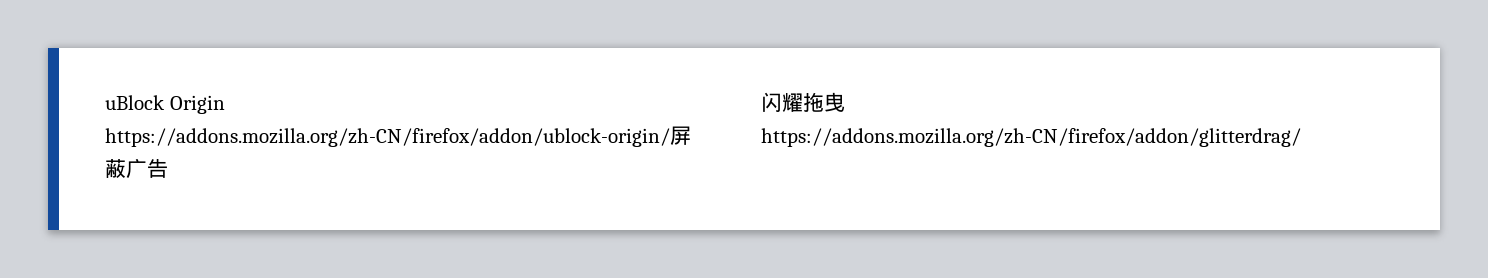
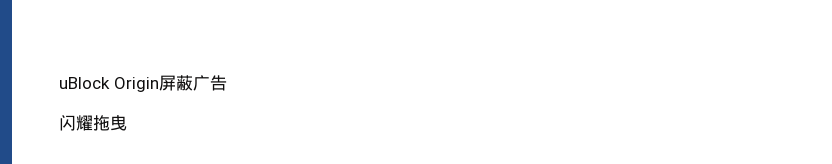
- uBlock Origin https://addons.mozilla.org/zh-CN/firefox/addon/ublock-origin/屏蔽广告
+ uBlock Origin屏蔽广告
- 闪耀拖曳https://addons.mozilla.org/zh-CN/firefox/addon/glitterdrag/
+ 闪耀拖曳

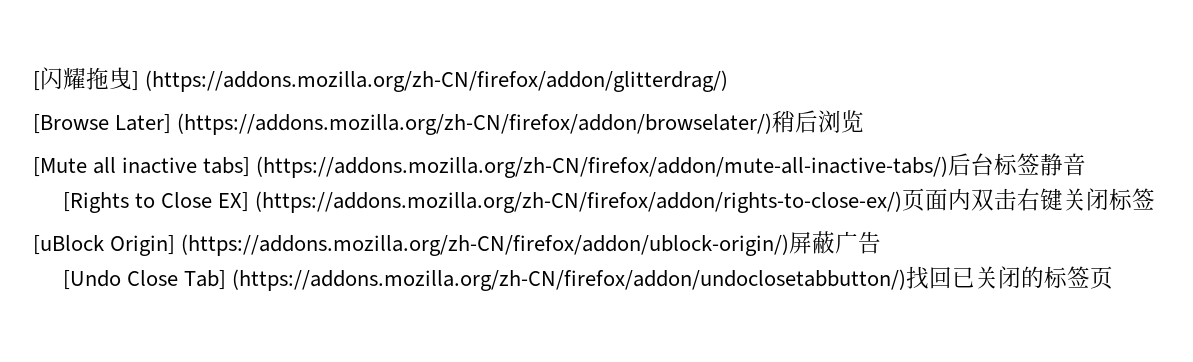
- uBlock Origin屏蔽广告
- 闪耀拖曳
+ [闪耀拖曳] (https://addons.mozilla.org/zh-CN/firefox/addon/glitterdrag/)
+ [Browse Later] (https://addons.mozilla.org/zh-CN/firefox/addon/browselater/)稍后浏览
+ [Mute all inactive tabs] (https://addons.mozilla.org/zh-CN/firefox/addon/mute-all-inactive-tabs/)后台标签静音
+ [Rights to Close EX] (https://addons.mozilla.org/zh-CN/firefox/addon/rights-to-close-ex/)页面内双击右键关闭标签
+ [uBlock Origin] (https://addons.mozilla.org/zh-CN/firefox/addon/ublock-origin/)屏蔽广告
+ [Undo Close Tab] (https://addons.mozilla.org/zh-CN/firefox/addon/undoclosetabbutton/)找回已关闭的标签页

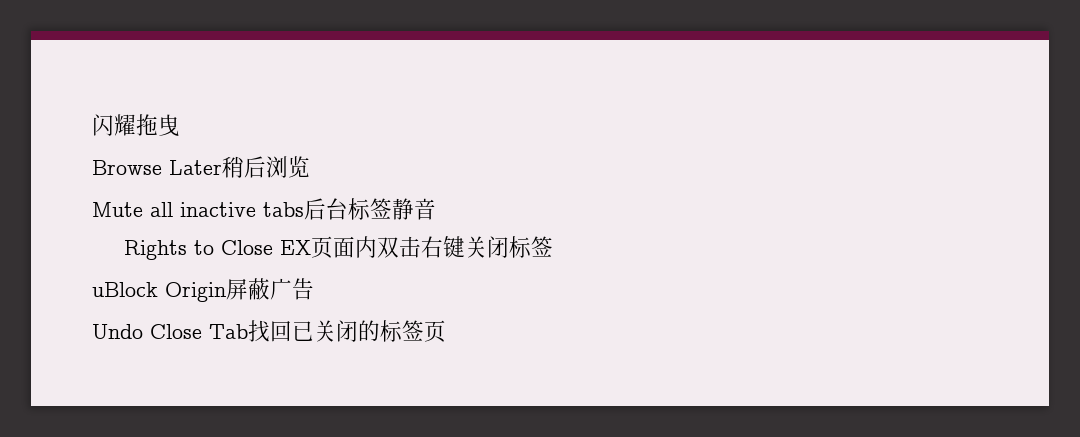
- [闪耀拖曳] (https://addons.mozilla.org/zh-CN/firefox/addon/glitterdrag/)
- [Browse Later] (https://addons.mozilla.org/zh-CN/firefox/addon/browselater/)稍后浏览
+ 闪耀拖曳
+ Browse Later稍后浏览
- [Mute all inactive tabs] (https://addons.mozilla.org/zh-CN/firefox/addon/mute-all-inactive-tabs/)后台标签静音
+ Mute all inactive tabs后台标签静音
- [Rights to Close EX] (https://addons.mozilla.org/zh-CN/firefox/addon/rights-to-close-ex/)页面内双击右键关闭标签
+ Rights to Close EX页面内双击右键关闭标签
- [uBlock Origin] (https://addons.mozilla.org/zh-CN/firefox/addon/ublock-origin/)屏蔽广告
+ uBlock Origin屏蔽广告
- [Undo Close Tab] (https://addons.mozilla.org/zh-CN/firefox/addon/undoclosetabbutton/)找回已关闭的标签页
+ Undo Close Tab找回已关闭的标签页

